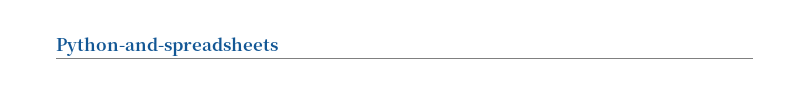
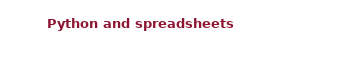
- Python-and-spreadsheets
+ Python and spreadsheets

